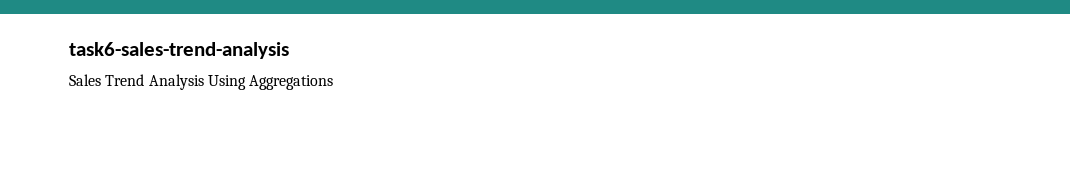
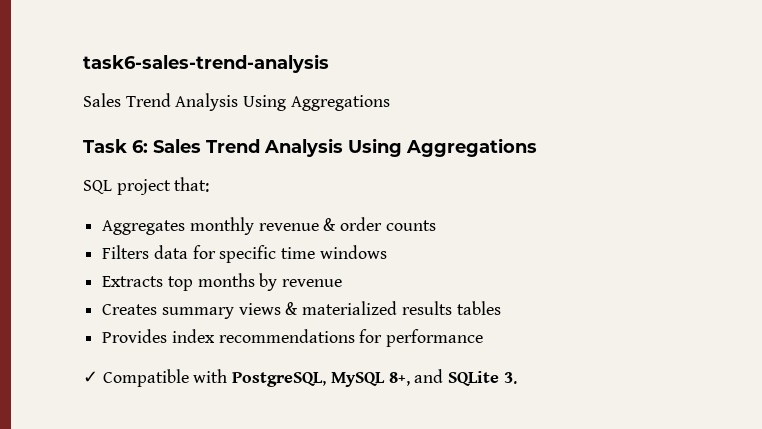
+ Task 6: Sales Trend Analysis Using Aggregations
+ SQL project that:
+ Aggregates monthly revenue & order counts
+ Filters data for specific time windows
+ Extracts top months by revenue
+ Creates summary views & materialized results tables
+ Provides index recommendations for performance
+ ✓ Compatible with PostgreSQL, MySQL 8+, and SQLite 3.

